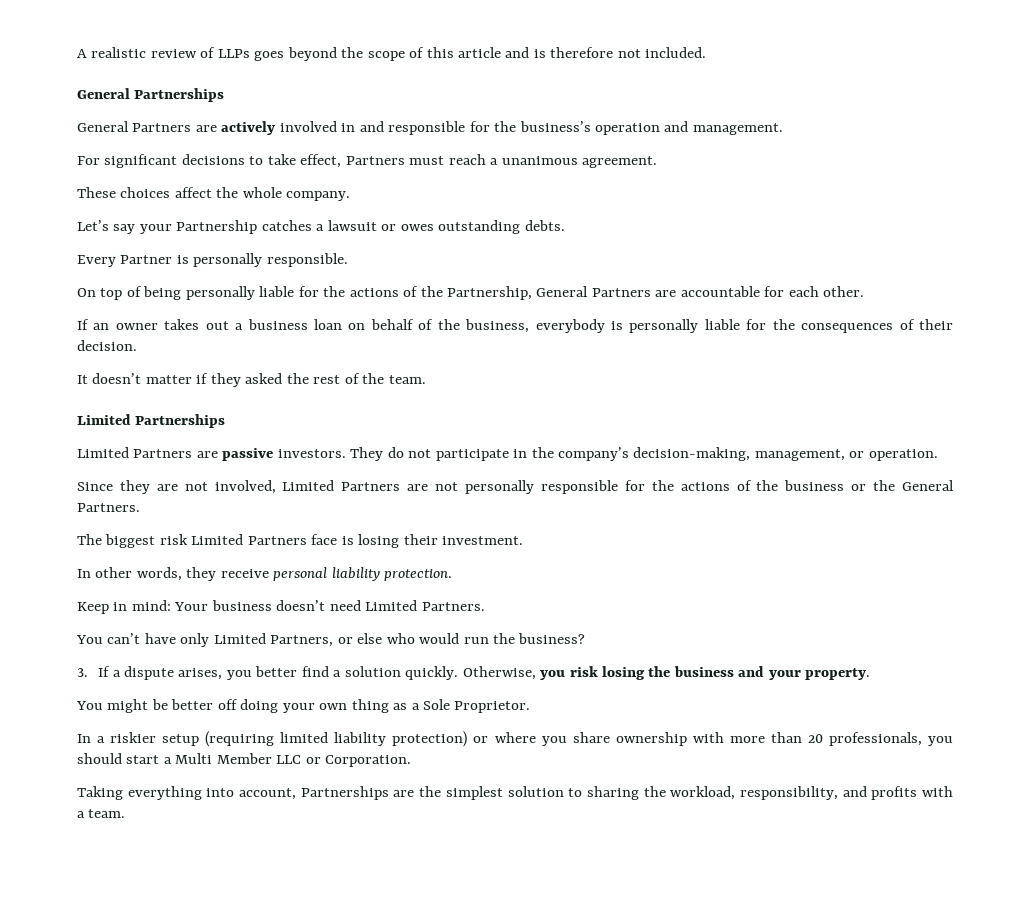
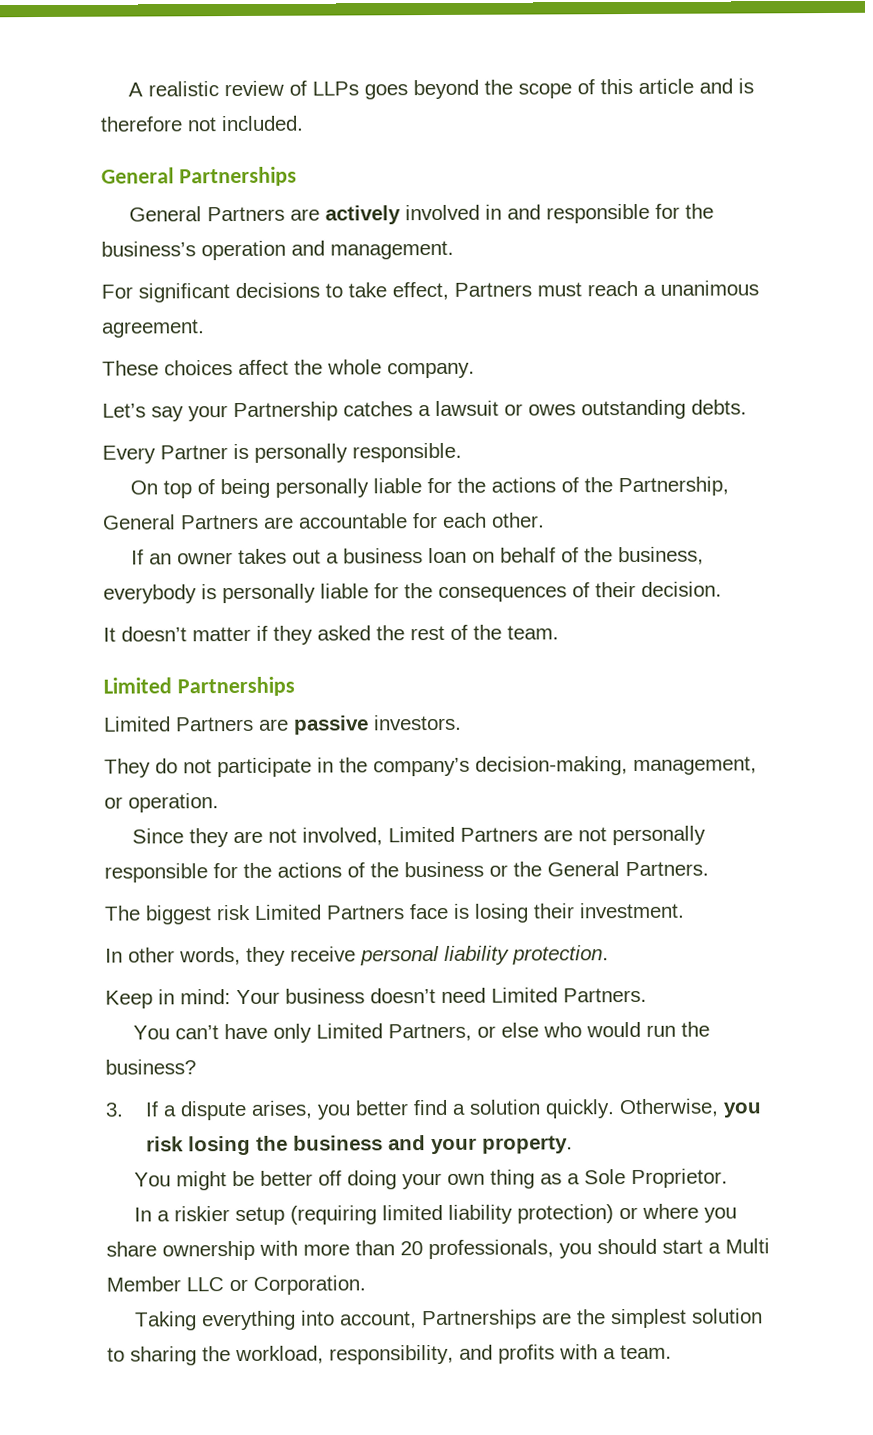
- Limited Partners are passive investors. They do not participate in the company’s decision-making, management, or operation.
+ Limited Partners are passive investors.
+ They do not participate in the company’s decision-making, management, or operation.

